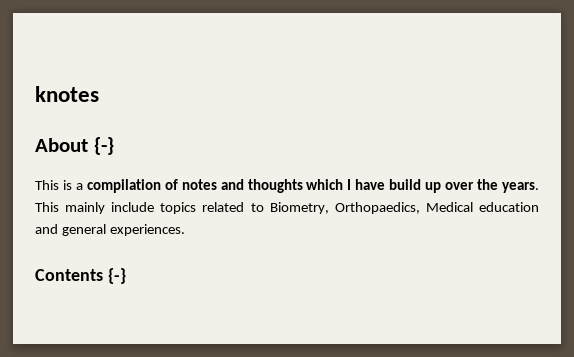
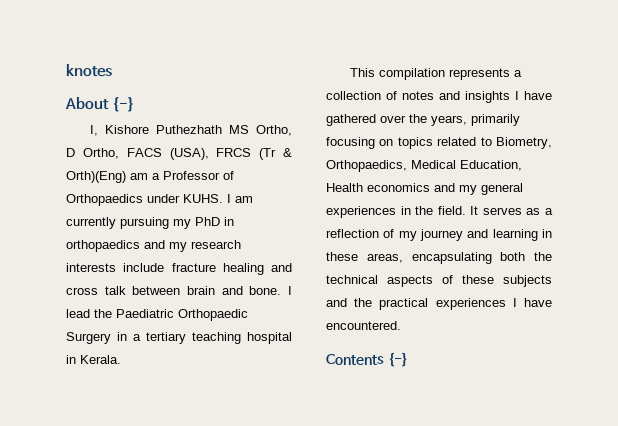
- This is a compilation of notes and thoughts which I have build up over the years. This mainly include topics related to Biometry, Orthopaedics, Medical education and general experiences.
+ I, Kishore Puthezhath MS Ortho, D Ortho, FACS (USA), FRCS (Tr & Orth)(Eng) am a Professor of Orthopaedics under KUHS. I am currently pursuing my PhD in orthopaedics and my research interests include fracture healing and cross talk between brain and bone. I lead the Paediatric Orthopaedic Surgery in a tertiary teaching hospital in Kerala.
+ This compilation represents a collection of notes and insights I have gathered over the years, primarily focusing on topics related to Biometry, Orthopaedics, Medical Education, Health economics and my general experiences in the field. It serves as a reflection of my journey and learning in these areas, encapsulating both the technical aspects of these subjects and the practical experiences I have encountered.

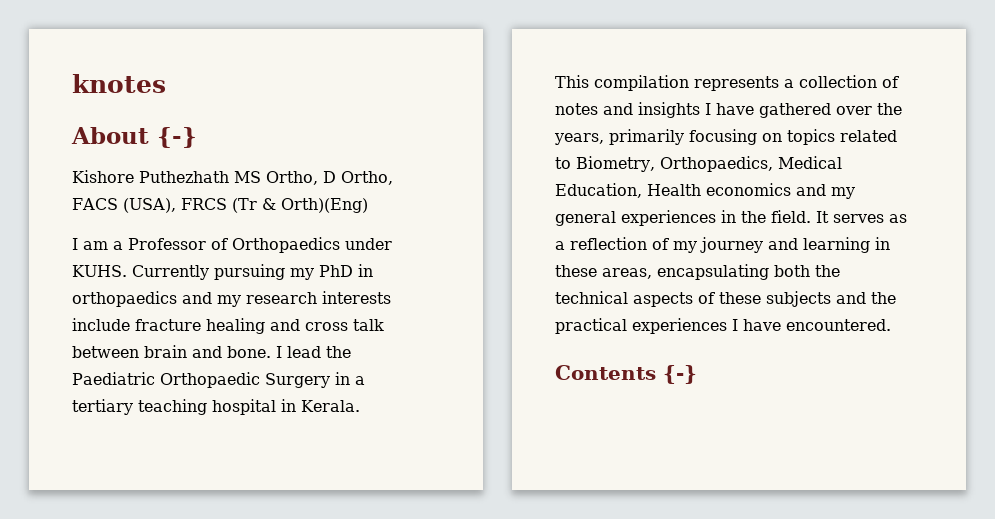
- I, Kishore Puthezhath MS Ortho, D Ortho, FACS (USA), FRCS (Tr & Orth)(Eng) am a Professor of Orthopaedics under KUHS.
+ Kishore Puthezhath MS Ortho, D Ortho, FACS (USA), FRCS (Tr & Orth)(Eng)
+ I am a Professor of Orthopaedics under KUHS.
- I am currently pursuing my PhD in orthopaedics and my research interests include fracture healing and cross talk between brain and bone.
+ Currently pursuing my PhD in orthopaedics and my research interests include fracture healing and cross talk between brain and bone.

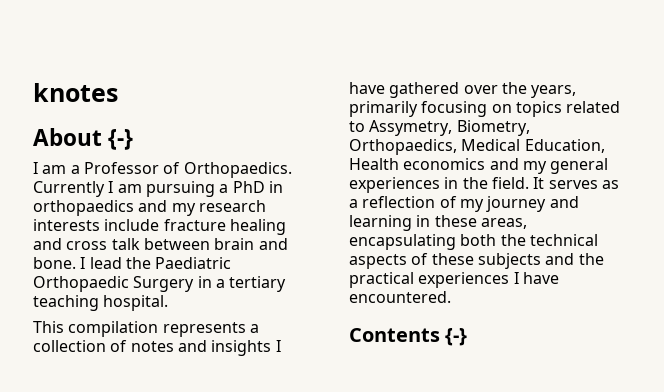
- Kishore Puthezhath MS Ortho, D Ortho, FACS (USA), FRCS (Tr & Orth)(Eng)
- I am a Professor of Orthopaedics under KUHS. Currently pursuing my PhD in orthopaedics and my research interests include fracture healing and cross talk between brain and bone.
+ I am a Professor of Orthopaedics. Currently I am pursuing a PhD in orthopaedics and my research interests include fracture healing and cross talk between brain and bone.
- I lead the Paediatric Orthopaedic Surgery in a tertiary teaching hospital in Kerala.
+ I lead the Paediatric Orthopaedic Surgery in a tertiary teaching hospital.
- This compilation represents a collection of notes and insights I have gathered over the years, primarily focusing on topics related to Biometry, Orthopaedics, Medical Education, Health economics and my general experiences in the field.
+ This compilation represents a collection of notes and insights I have gathered over the years, primarily focusing on topics related to Assymetry, Biometry, Orthopaedics, Medical Education, Health economics and my general experiences in the field.

